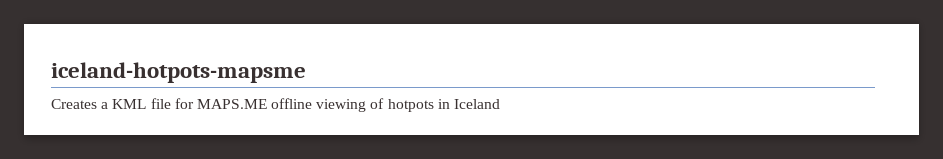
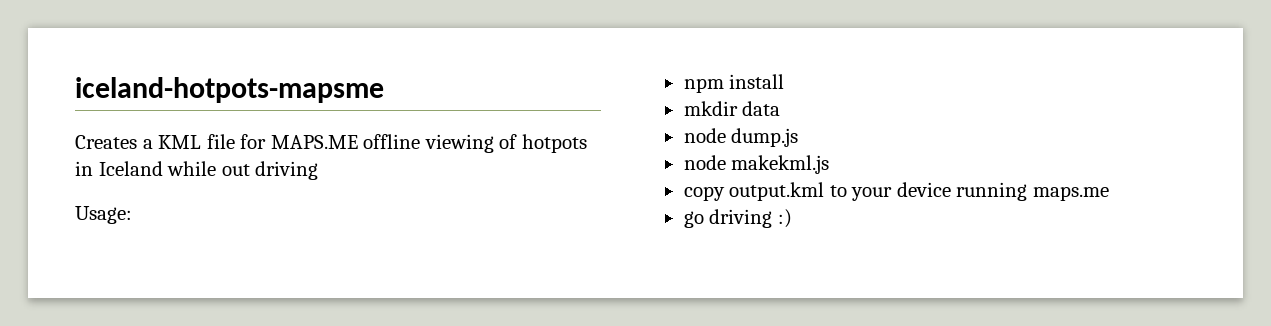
- Creates a KML file for MAPS.ME offline viewing of hotpots in Iceland
+ Creates a KML file for MAPS.ME offline viewing of hotpots in Iceland while out driving
+ Usage:
+ npm install
+ mkdir data
+ node dump.js
+ node makekml.js
+ copy output.kml to your device running maps.me
+ go driving :)

